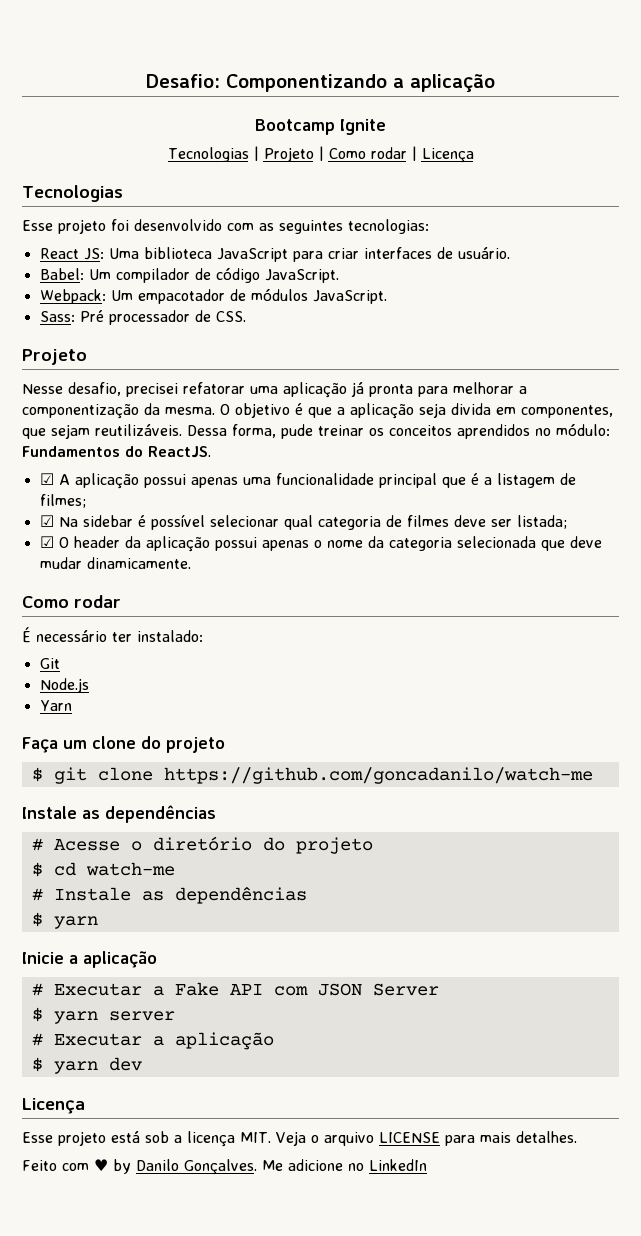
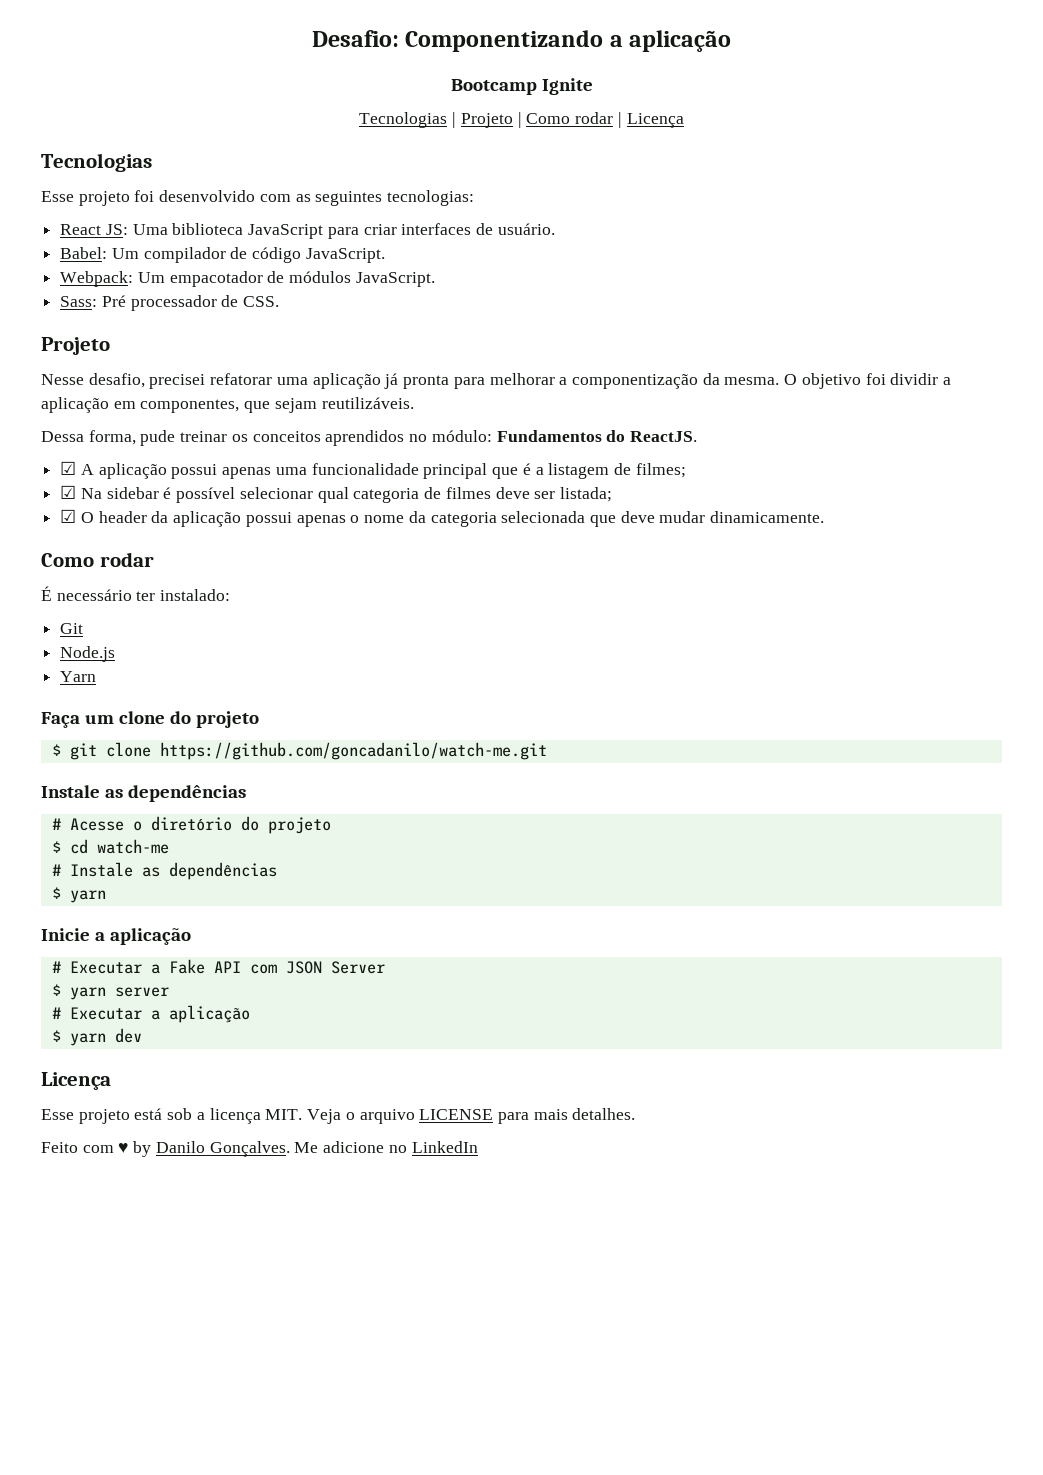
- O objetivo é que a aplicação seja divida em componentes, que sejam reutilizáveis. Dessa forma, pude treinar os conceitos aprendidos no módulo: Fundamentos do ReactJS.
+ O objetivo foi dividir a aplicação em componentes, que sejam reutilizáveis.
+ Dessa forma, pude treinar os conceitos aprendidos no módulo: Fundamentos do ReactJS.
- $ git clone https://github.com/goncadanilo/watch-me
+ $ git clone https://github.com/goncadanilo/watch-me.git

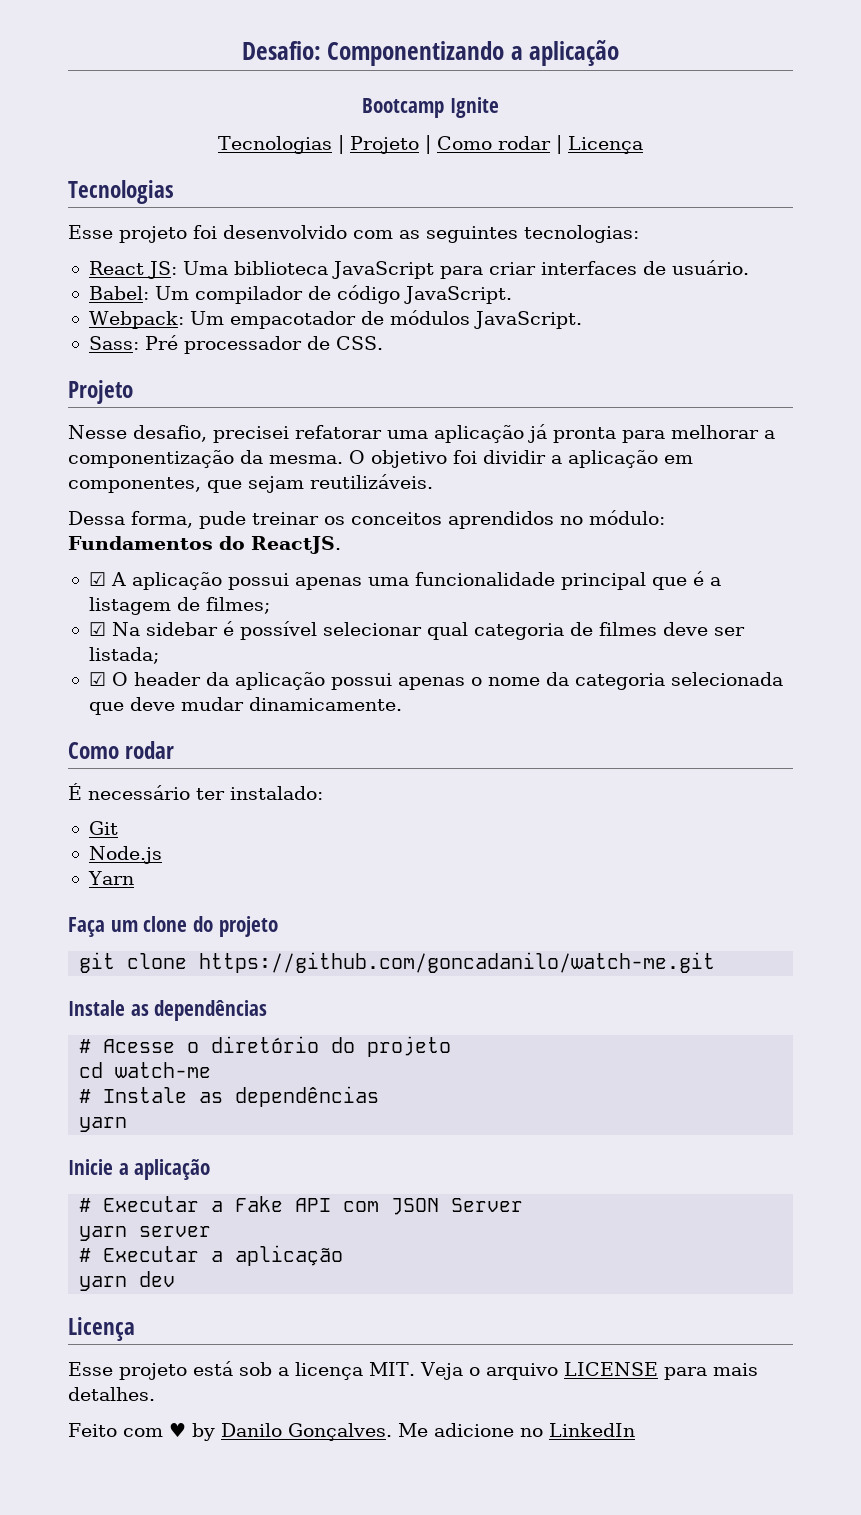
- $ git clone https://github.com/goncadanilo/watch-me.git
+ git clone https://github.com/goncadanilo/watch-me.git
- $ cd watch-me
+ cd watch-me
  # Instale as dependências
- $ yarn
+ yarn
- $ yarn server
+ yarn server
- $ yarn dev
+ yarn dev

